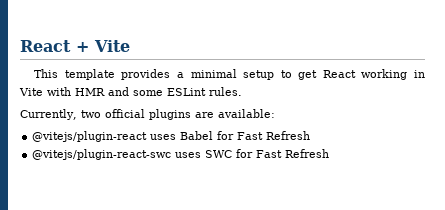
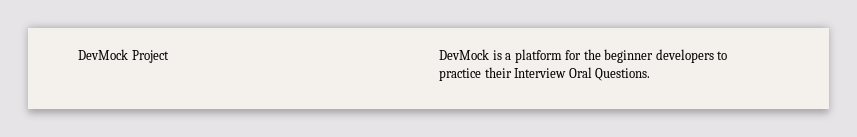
- React + Vite
- This template provides a minimal setup to get React working in Vite with HMR and some ESLint rules.
- Currently, two official plugins are available:
- @vitejs/plugin-react uses Babel for Fast Refresh
- @vitejs/plugin-react-swc uses SWC for Fast Refresh
+ DevMock Project
+ DevMock is a platform for the beginner developers to practice their Interview Oral Questions.

